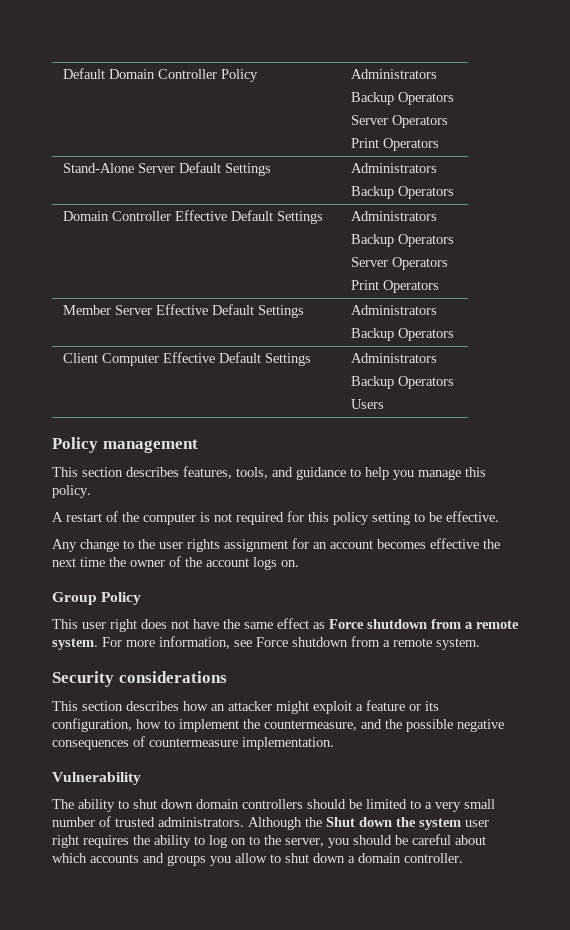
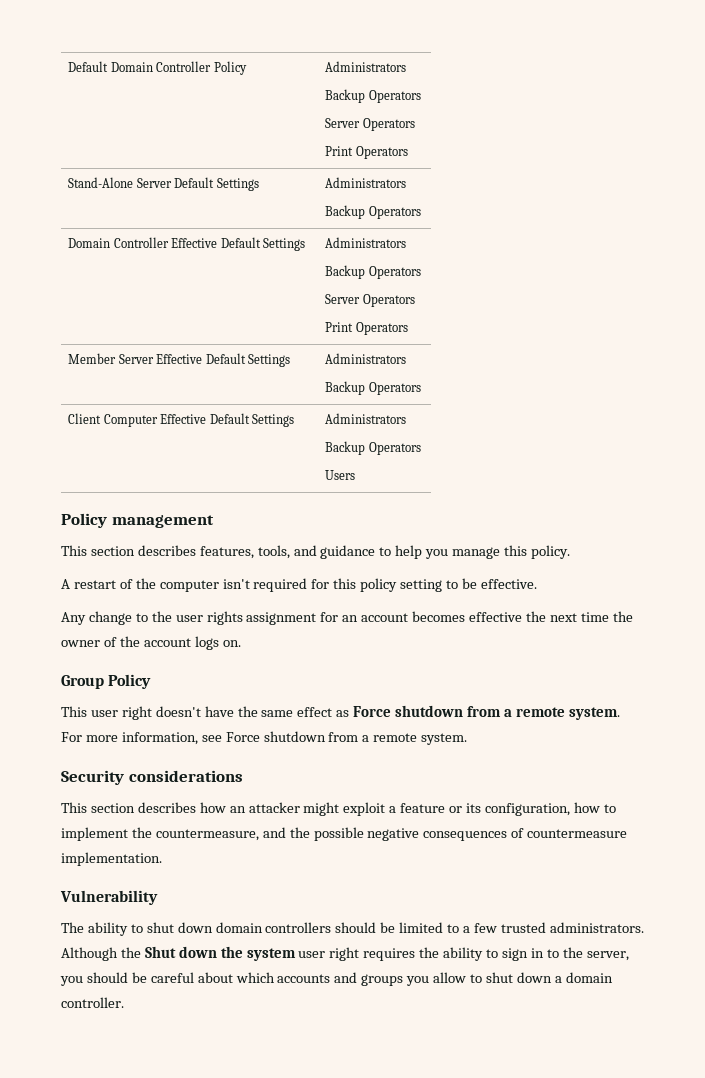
- A restart of the computer is not required for this policy setting to be effective.
+ A restart of the computer isn't required for this policy setting to be effective.
- This user right does not have the same effect as Force shutdown from a remote system.
+ This user right doesn't have the same effect as Force shutdown from a remote system.
- The ability to shut down domain controllers should be limited to a very small number of trusted administrators.
+ The ability to shut down domain controllers should be limited to a few trusted administrators.
- Although the Shut down the system user right requires the ability to log on to the server, you should be careful about which accounts and groups you allow to shut down a domain controller.
+ Although the Shut down the system user right requires the ability to sign in to the server, you should be careful about which accounts and groups you allow to shut down a domain controller.

